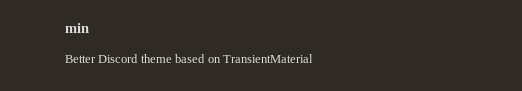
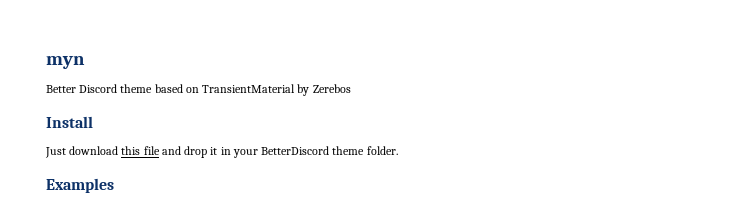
- min
+ myn
- Better Discord theme based on TransientMaterial
+ Better Discord theme based on TransientMaterial by Zerebos
+ Install
+ Just download this file and drop it in your BetterDiscord theme folder.
+ Examples

